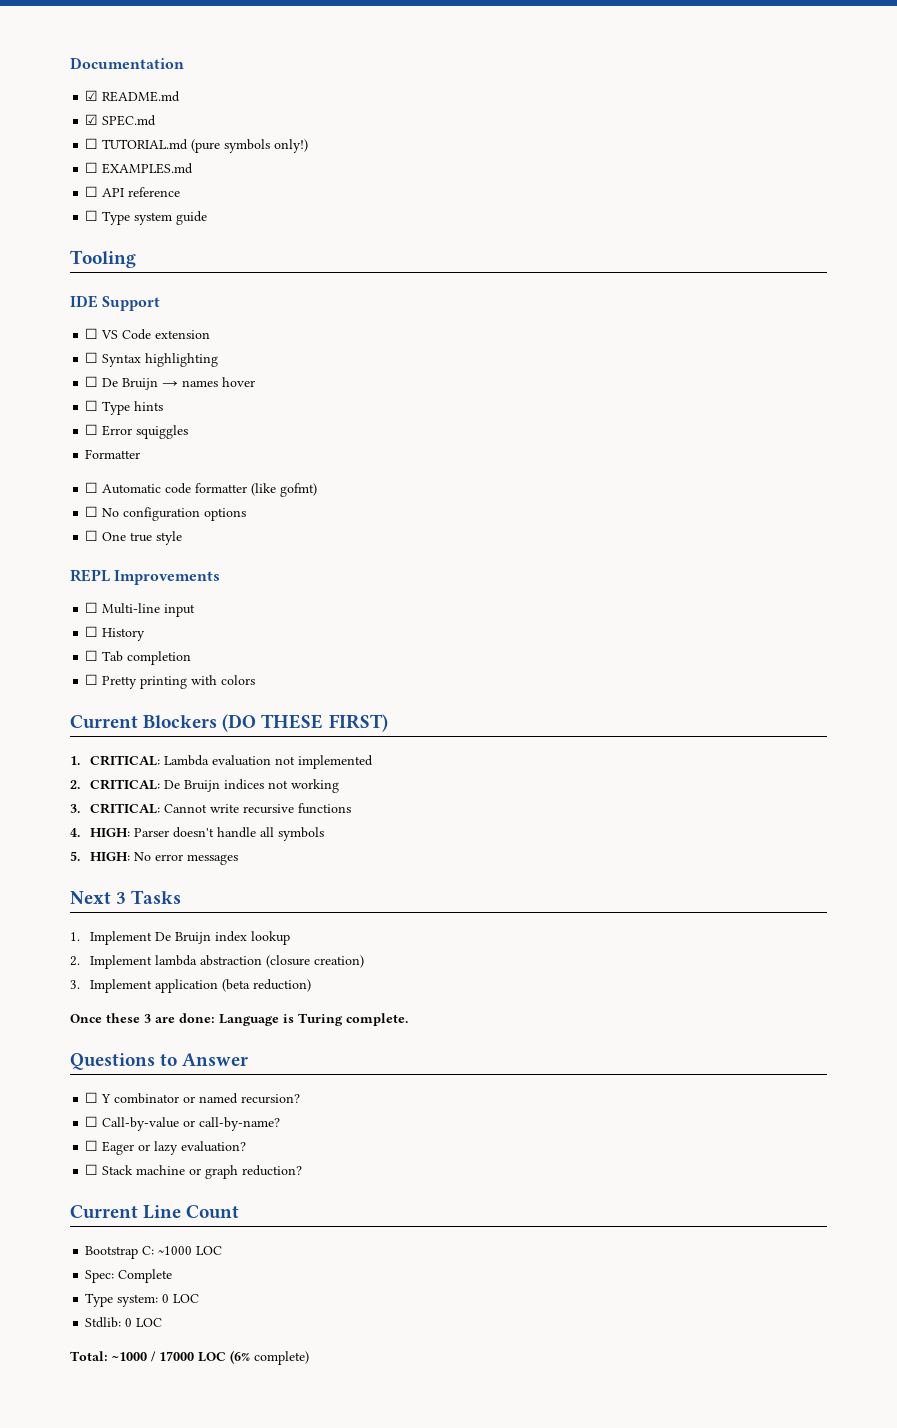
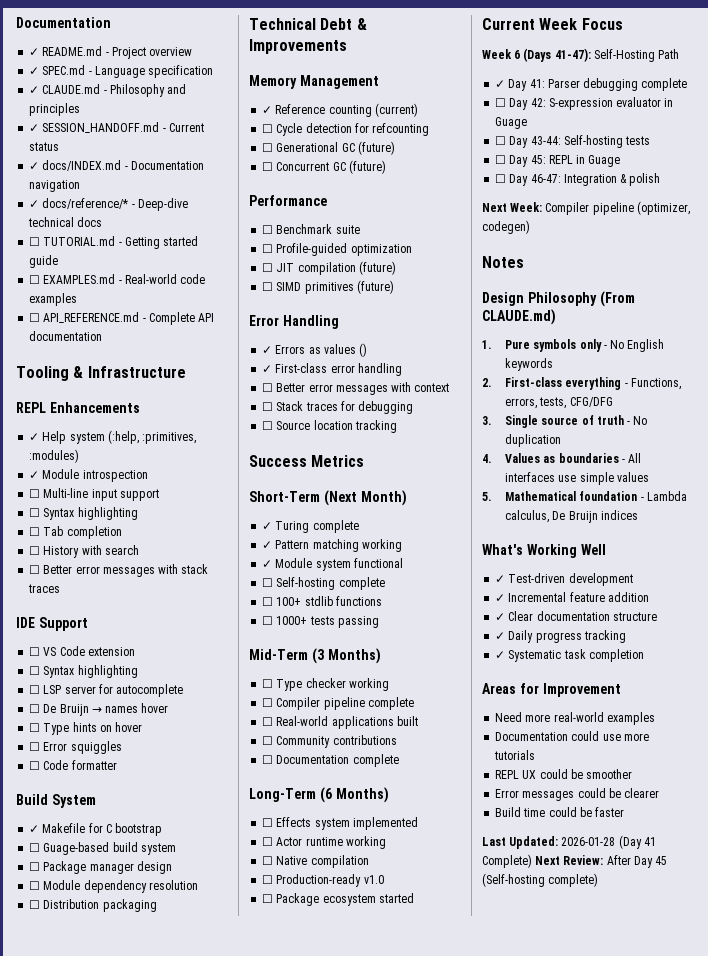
- ☑ README.md
- ☑ SPEC.md
- ☐ TUTORIAL.md (pure symbols only!)
- ☐ EXAMPLES.md
- ☐ API reference
- ☐ Type system guide
- Tooling
+ ✓ README.md - Project overview
+ ✓ SPEC.md - Language specification
+ ✓ CLAUDE.md - Philosophy and principles
+ ✓ SESSION_HANDOFF.md - Current status
+ ✓ docs/INDEX.md - Documentation navigation
+ ✓ docs/reference/* - Deep-dive technical docs
+ ☐ TUTORIAL.md - Getting started guide
+ ☐ EXAMPLES.md - Real-world code examples
+ ☐ API_REFERENCE.md - Complete API documentation
+ Tooling & Infrastructure
+ REPL Enhancements
+ ✓ Help system (:help, :primitives, :modules)
+ ✓ Module introspection
+ ☐ Multi-line input support
+ ☐ Syntax highlighting
+ ☐ Tab completion
+ ☐ History with search
+ ☐ Better error messages with stack traces
+ ☐ LSP server for autocomplete
- ☐ Type hints
+ ☐ Type hints on hover
- Formatter
- ☐ Automatic code formatter (like gofmt)
- ☐ No configuration options
- ☐ One true style
- REPL Improvements
- ☐ Multi-line input
- ☐ History
- ☐ Tab completion
- ☐ Pretty printing with colors
- Current Blockers (DO THESE FIRST)
- 1. CRITICAL: Lambda evaluation not implemented
- 2. CRITICAL: De Bruijn indices not working
- 3. CRITICAL: Cannot write recursive functions
- 4. HIGH: Parser doesn't handle all symbols
- 5. HIGH: No error messages
- Next 3 Tasks
- 1. Implement De Bruijn index lookup
- 2. Implement lambda abstraction (closure creation)
- 3. Implement application (beta reduction)
- Once these 3 are done: Language is Turing complete.
- Questions to Answer
- ☐ Y combinator or named recursion?
- ☐ Call-by-value or call-by-name?
- ☐ Eager or lazy evaluation?
- ☐ Stack machine or graph reduction?
- Current Line Count
- Bootstrap C: ~1000 LOC
- Spec: Complete
- Type system: 0 LOC
- Stdlib: 0 LOC
- Total: ~1000 / 17000 LOC (6% complete)
+ ☐ Code formatter
+ Build System
+ ✓ Makefile for C bootstrap
+ ☐ Guage-based build system
+ ☐ Package manager design
+ ☐ Module dependency resolution
+ ☐ Distribution packaging
+ Technical Debt & Improvements
+ Memory Management
+ ✓ Reference counting (current)
+ ☐ Cycle detection for refcounting
+ ☐ Generational GC (future)
+ ☐ Concurrent GC (future)
+ Performance
+ ☐ Benchmark suite
+ ☐ Profile-guided optimization
+ ☐ JIT compilation (future)
+ ☐ SIMD primitives (future)
+ Error Handling
+ ✓ Errors as values ()
+ ✓ First-class error handling
+ ☐ Better error messages with context
+ ☐ Stack traces for debugging
+ ☐ Source location tracking
+ Success Metrics
+ Short-Term (Next Month)
+ ✓ Turing complete
+ ✓ Pattern matching working
+ ✓ Module system functional
+ ☐ Self-hosting complete
+ ☐ 100+ stdlib functions
+ ☐ 1000+ tests passing
+ Mid-Term (3 Months)
+ ☐ Type checker working
+ ☐ Compiler pipeline complete
+ ☐ Real-world applications built
+ ☐ Community contributions
+ ☐ Documentation complete
+ Long-Term (6 Months)
+ ☐ Effects system implemented
+ ☐ Actor runtime working
+ ☐ Native compilation
+ ☐ Production-ready v1.0
+ ☐ Package ecosystem started
+ Current Week Focus
+ Week 6 (Days 41-47): Self-Hosting Path
+ ✓ Day 41: Parser debugging complete
+ ☐ Day 42: S-expression evaluator in Guage
+ ☐ Day 43-44: Self-hosting tests
+ ☐ Day 45: REPL in Guage
+ ☐ Day 46-47: Integration & polish
+ Next Week: Compiler pipeline (optimizer, codegen)
+ Notes
+ Design Philosophy (From CLAUDE.md)
+ 1. Pure symbols only - No English keywords
+ 2. First-class everything - Functions, errors, tests, CFG/DFG
+ 3. Single source of truth - No duplication
+ 4. Values as boundaries - All interfaces use simple values
+ 5. Mathematical foundation - Lambda calculus, De Bruijn indices
+ What's Working Well
+ ✓ Test-driven development
+ ✓ Incremental feature addition
+ ✓ Clear documentation structure
+ ✓ Daily progress tracking
+ ✓ Systematic task completion
+ Areas for Improvement
+ Need more real-world examples
+ Documentation could use more tutorials
+ REPL UX could be smoother
+ Error messages could be clearer
+ Build time could be faster
+ Last Updated: 2026-01-28 (Day 41 Complete) Next Review: After Day 45 (Self-hosting complete)

